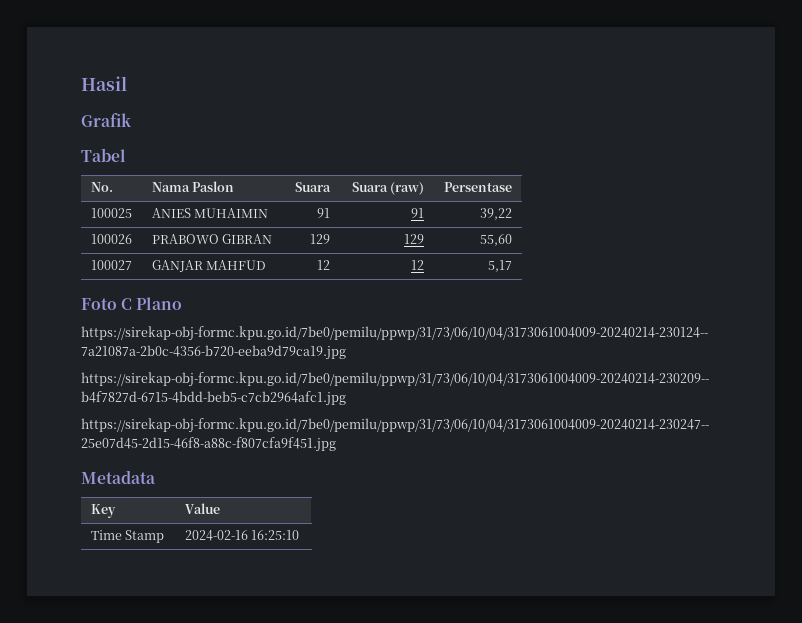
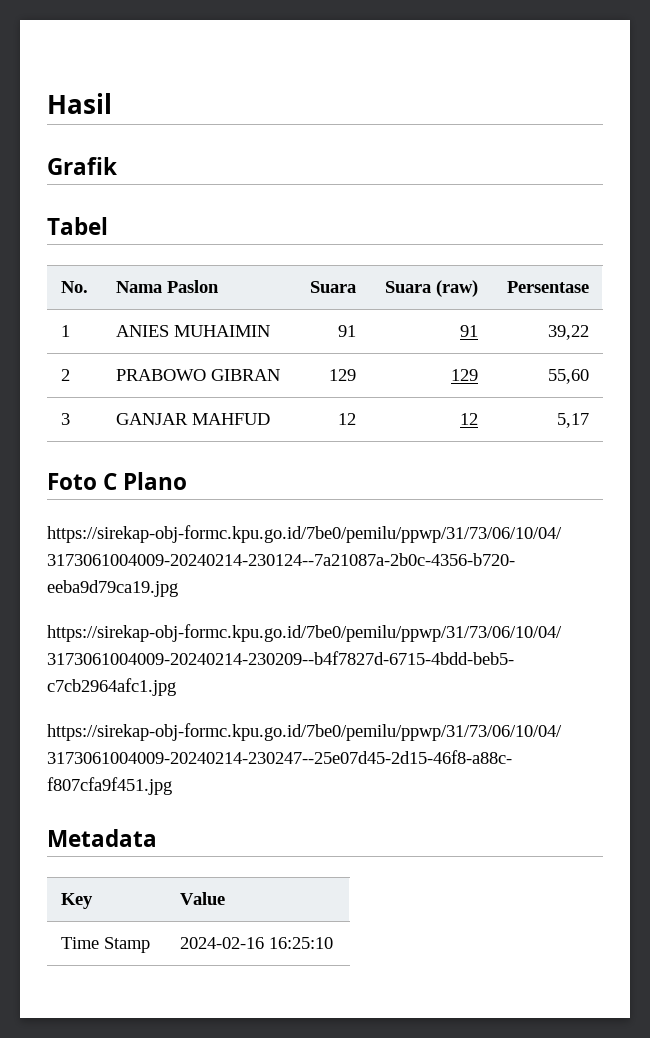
- 100025 | ANIES MUHAIMIN | 91 | 91 | 39,22
+ 1 | ANIES MUHAIMIN | 91 | 91 | 39,22
- 100026 | PRABOWO GIBRAN | 129 | 129 | 55,60
+ 2 | PRABOWO GIBRAN | 129 | 129 | 55,60
- 100027 | GANJAR MAHFUD | 12 | 12 | 5,17
+ 3 | GANJAR MAHFUD | 12 | 12 | 5,17

